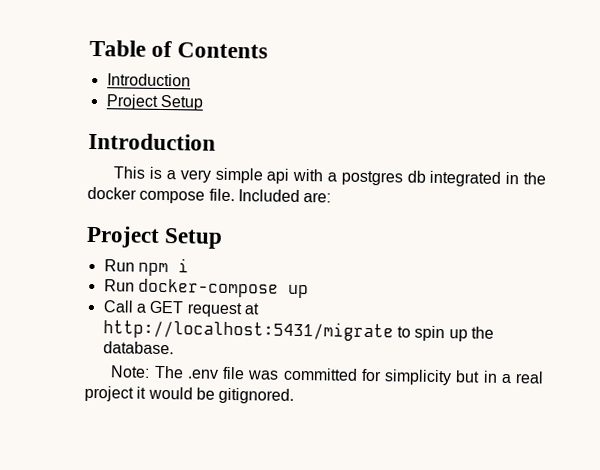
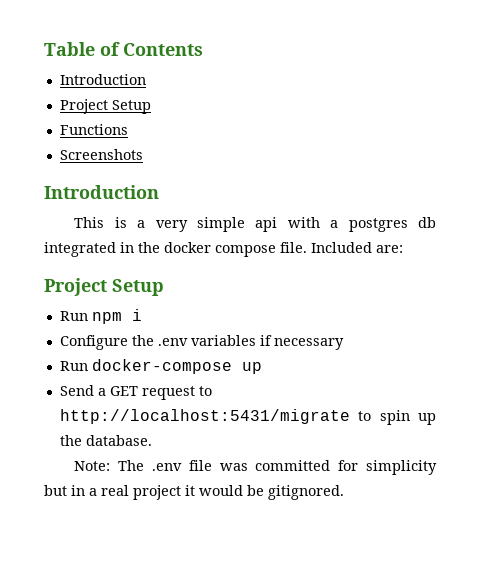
+ Functions
+ Screenshots
+ Configure the .env variables if necessary
- Call a GET request at http://localhost:5431/migrate to spin up the database.
+ Send a GET request to http://localhost:5431/migrate to spin up the database.

